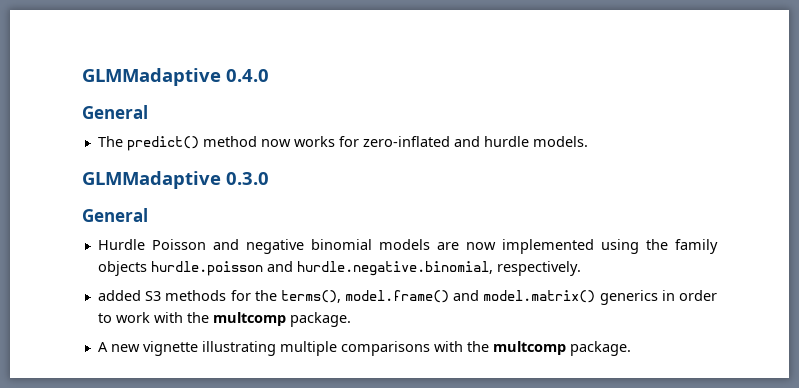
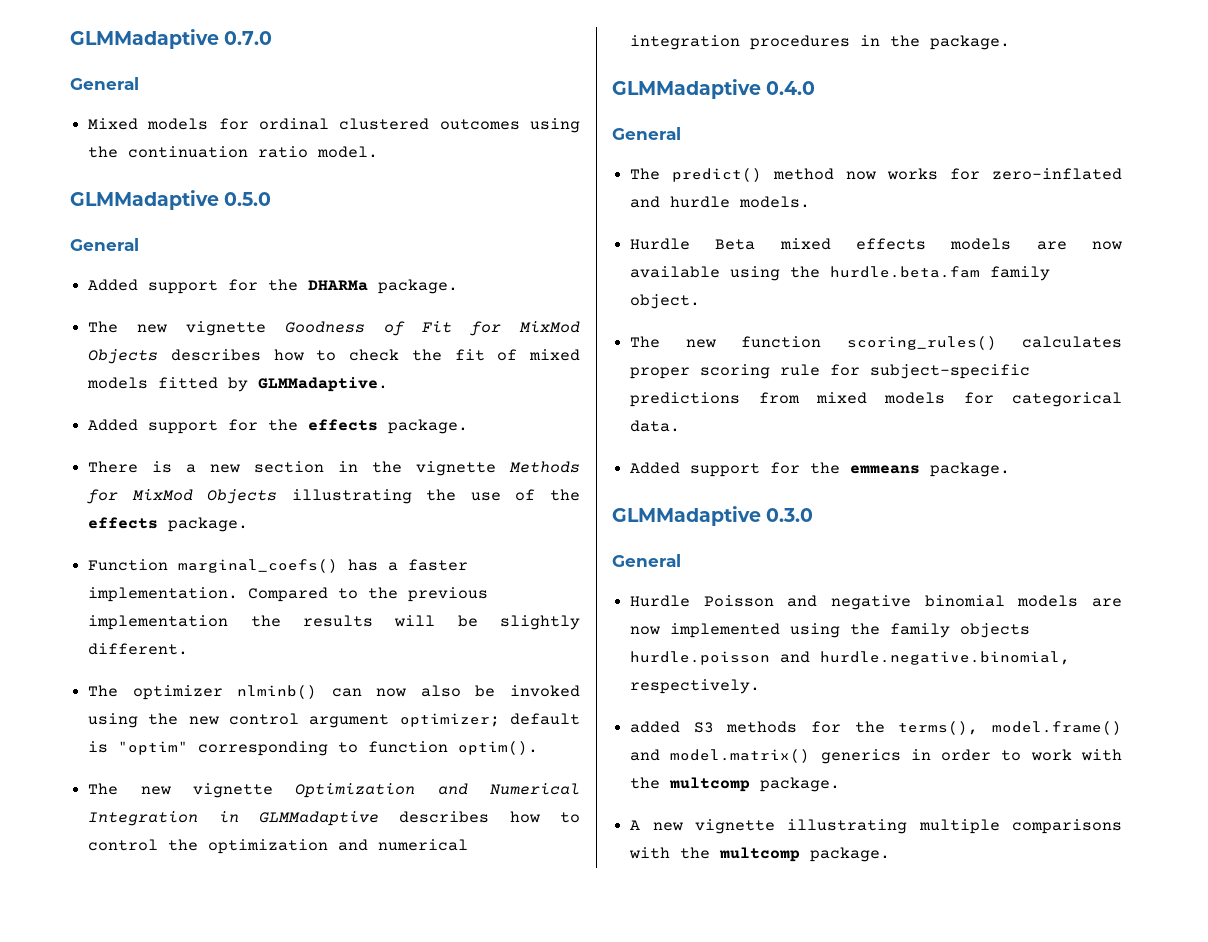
+ GLMMadaptive 0.7.0
+ General
+ Mixed models for ordinal clustered outcomes using the continuation ratio model.
+ GLMMadaptive 0.5.0
+ General
+ Added support for the DHARMa package.
+ The new vignette Goodness of Fit for MixMod Objects describes how to check the fit of mixed models fitted by GLMMadaptive.
+ Added support for the effects package.
+ There is a new section in the vignette Methods for MixMod Objects illustrating the use of the effects package.
+ Function marginal_coefs() has a faster implementation. Compared to the previous implementation the results will be slightly different.
+ The optimizer nlminb() can now also be invoked using the new control argument optimizer; default is "optim" corresponding to function optim().
+ The new vignette Optimization and Numerical Integration in GLMMadaptive describes how to control the optimization and numerical integration procedures in the package.
+ Hurdle Beta mixed effects models are now available using the hurdle.beta.fam family object.
+ The new function scoring_rules() calculates proper scoring rule for subject-specific predictions from mixed models for categorical data.
+ Added support for the emmeans package.

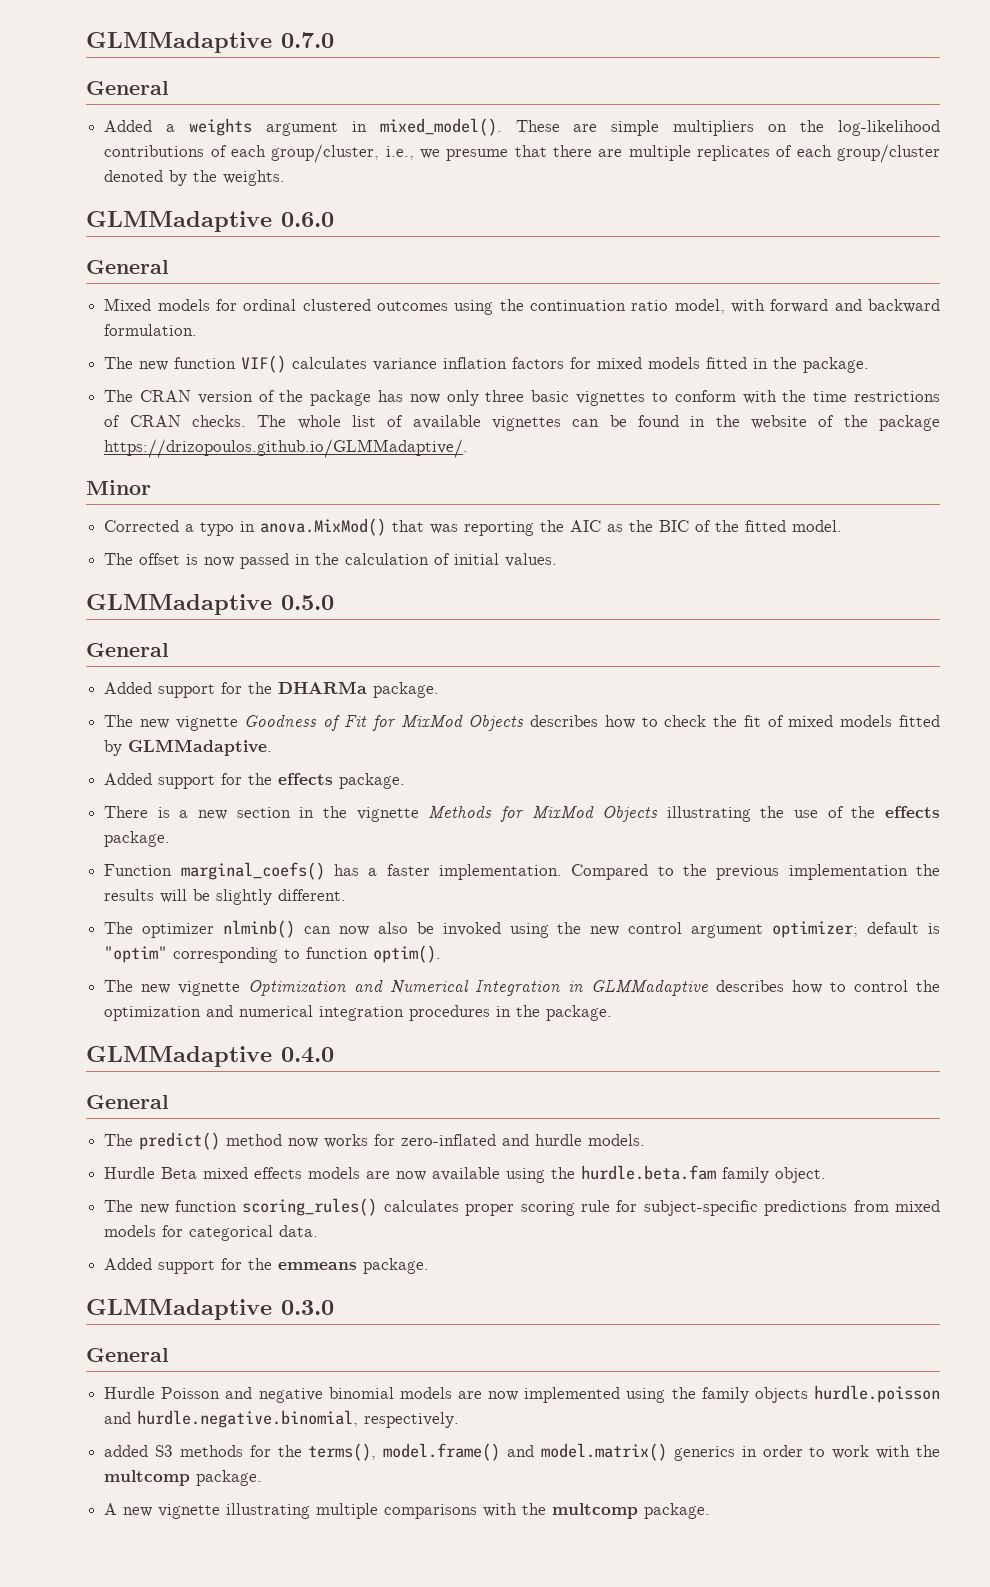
+ Added a weights argument in mixed_model(). These are simple multipliers on the log-likelihood contributions of each group/cluster, i.e., we presume that there are multiple replicates of each group/cluster denoted by the weights.
+ GLMMadaptive 0.6.0
+ General
- Mixed models for ordinal clustered outcomes using the continuation ratio model.
+ Mixed models for ordinal clustered outcomes using the continuation ratio model, with forward and backward formulation.
+ The new function VIF() calculates variance inflation factors for mixed models fitted in the package.
+ The CRAN version of the package has now only three basic vignettes to conform with the time restrictions of CRAN checks. The whole list of available vignettes can be found in the website of the package https://drizopoulos.github.io/GLMMadaptive/.
+ Minor
+ Corrected a typo in anova.MixMod() that was reporting the AIC as the BIC of the fitted model.
+ The offset is now passed in the calculation of initial values.

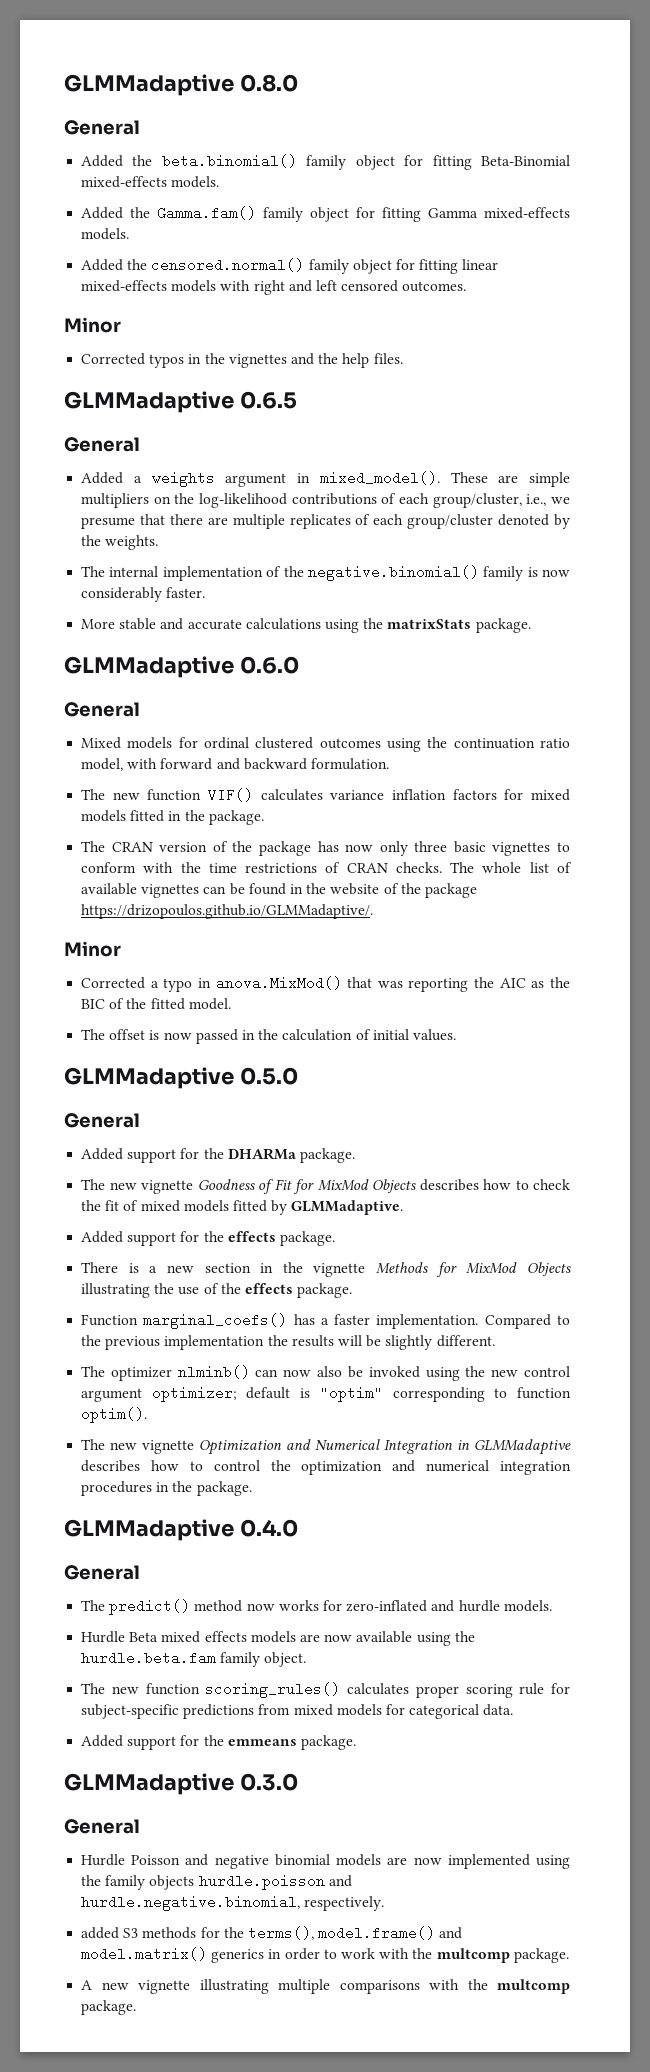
- GLMMadaptive 0.7.0
+ GLMMadaptive 0.8.0
+ General
+ Added the beta.binomial() family object for fitting Beta-Binomial mixed-effects models.
+ Added the Gamma.fam() family object for fitting Gamma mixed-effects models.
+ Added the censored.normal() family object for fitting linear mixed-effects models with right and left censored outcomes.
+ Minor
+ Corrected typos in the vignettes and the help files.
+ GLMMadaptive 0.6.5
+ The internal implementation of the negative.binomial() family is now considerably faster.
+ More stable and accurate calculations using the matrixStats package.

